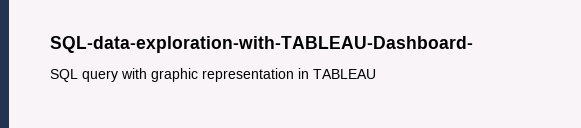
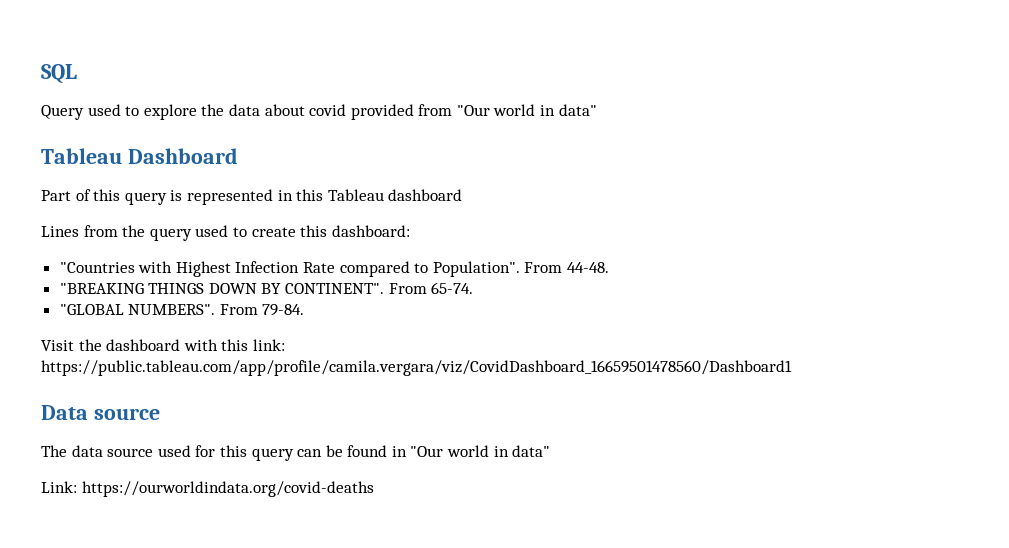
- SQL-data-exploration-with-TABLEAU-Dashboard-
- SQL query with graphic representation in TABLEAU
+ SQL
+ Query used to explore the data about covid provided from "Our world in data"
+ Tableau Dashboard
+ Part of this query is represented in this Tableau dashboard
+ Lines from the query used to create this dashboard:
+ "Countries with Highest Infection Rate compared to Population". From 44-48.
+ "BREAKING THINGS DOWN BY CONTINENT". From 65-74.
+ "GLOBAL NUMBERS". From 79-84.
+ Visit the dashboard with this link: https://public.tableau.com/app/profile/camila.vergara/viz/CovidDashboard_16659501478560/Dashboard1
+ Data source
+ The data source used for this query can be found in "Our world in data"
+ Link: https://ourworldindata.org/covid-deaths

